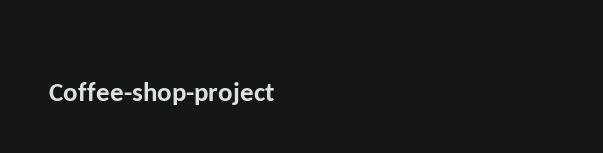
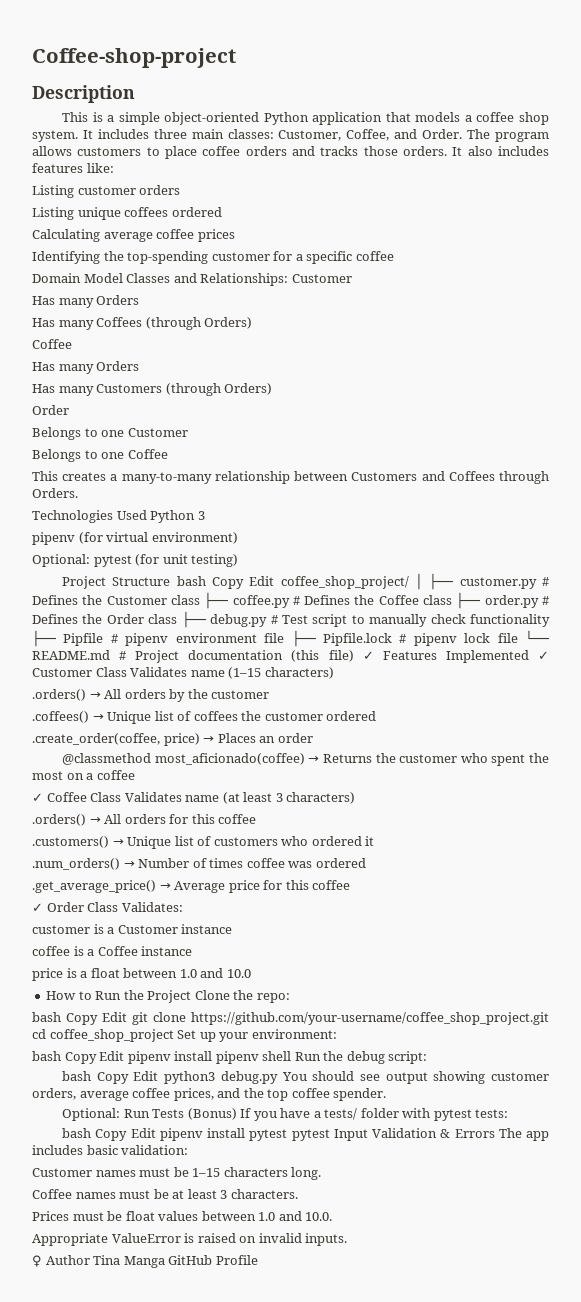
+ Description
+ This is a simple object-oriented Python application that models a coffee shop system. It includes three main classes: Customer, Coffee, and Order. The program allows customers to place coffee orders and tracks those orders. It also includes features like:
+ Listing customer orders
+ Listing unique coffees ordered
+ Calculating average coffee prices
+ Identifying the top-spending customer for a specific coffee
+ Domain Model Classes and Relationships: Customer
+ Has many Orders
+ Has many Coffees (through Orders)
+ Coffee
+ Has many Orders
+ Has many Customers (through Orders)
+ Order
+ Belongs to one Customer
+ Belongs to one Coffee
+ This creates a many-to-many relationship between Customers and Coffees through Orders.
+ Technologies Used Python 3
+ pipenv (for virtual environment)
+ Optional: pytest (for unit testing)
+ Project Structure bash Copy Edit coffee_shop_project/ │ ├── customer.py # Defines the Customer class ├── coffee.py # Defines the Coffee class ├── order.py # Defines the Order class ├── debug.py # Test script to manually check functionality ├── Pipfile # pipenv environment file ├── Pipfile.lock # pipenv lock file └── README.md # Project documentation (this file) ✓ Features Implemented ✓ Customer Class Validates name (1–15 characters)
+ .orders() → All orders by the customer
+ .coffees() → Unique list of coffees the customer ordered
+ .create_order(coffee, price) → Places an order
+ @classmethod most_aficionado(coffee) → Returns the customer who spent the most on a coffee
+ ✓ Coffee Class Validates name (at least 3 characters)
+ .orders() → All orders for this coffee
+ .customers() → Unique list of customers who ordered it
+ .num_orders() → Number of times coffee was ordered
+ .get_average_price() → Average price for this coffee
+ ✓ Order Class Validates:
+ customer is a Customer instance
+ coffee is a Coffee instance
+ price is a float between 1.0 and 10.0
+ How to Run the Project Clone the repo:
+ bash Copy Edit git clone https://github.com/your-username/coffee_shop_project.git cd coffee_shop_project Set up your environment:
+ bash Copy Edit pipenv install pipenv shell Run the debug script:
+ bash Copy Edit python3 debug.py You should see output showing customer orders, average coffee prices, and the top coffee spender.
+ Optional: Run Tests (Bonus) If you have a tests/ folder with pytest tests:
+ bash Copy Edit pipenv install pytest pytest Input Validation & Errors The app includes basic validation:
+ Customer names must be 1–15 characters long.
+ Coffee names must be at least 3 characters.
+ Prices must be float values between 1.0 and 10.0.
+ Appropriate ValueError is raised on invalid inputs.
+ ♀ Author Tina Manga GitHub Profile

